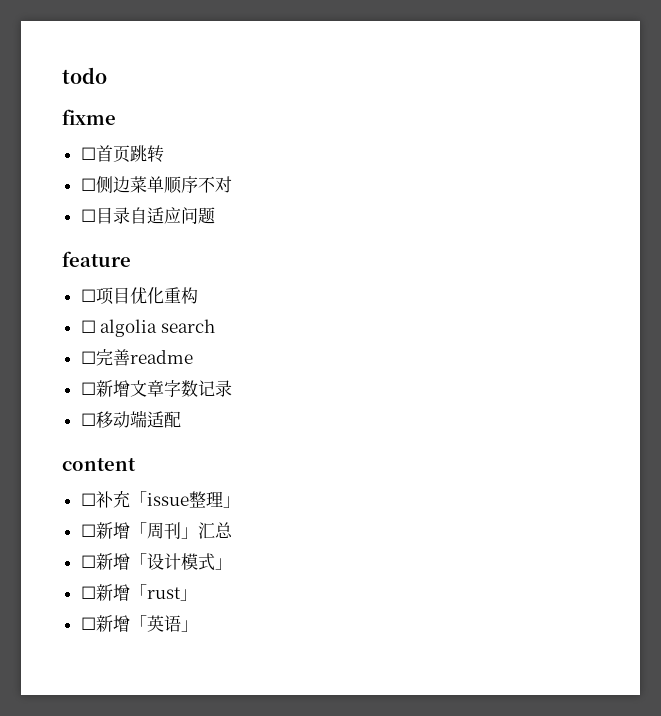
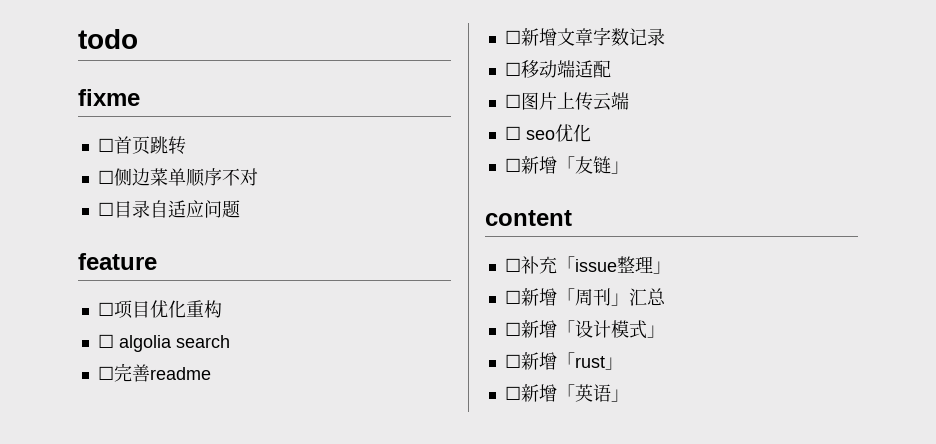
+ ☐图片上传云端
+ ☐ seo优化
+ ☐新增「友链」

